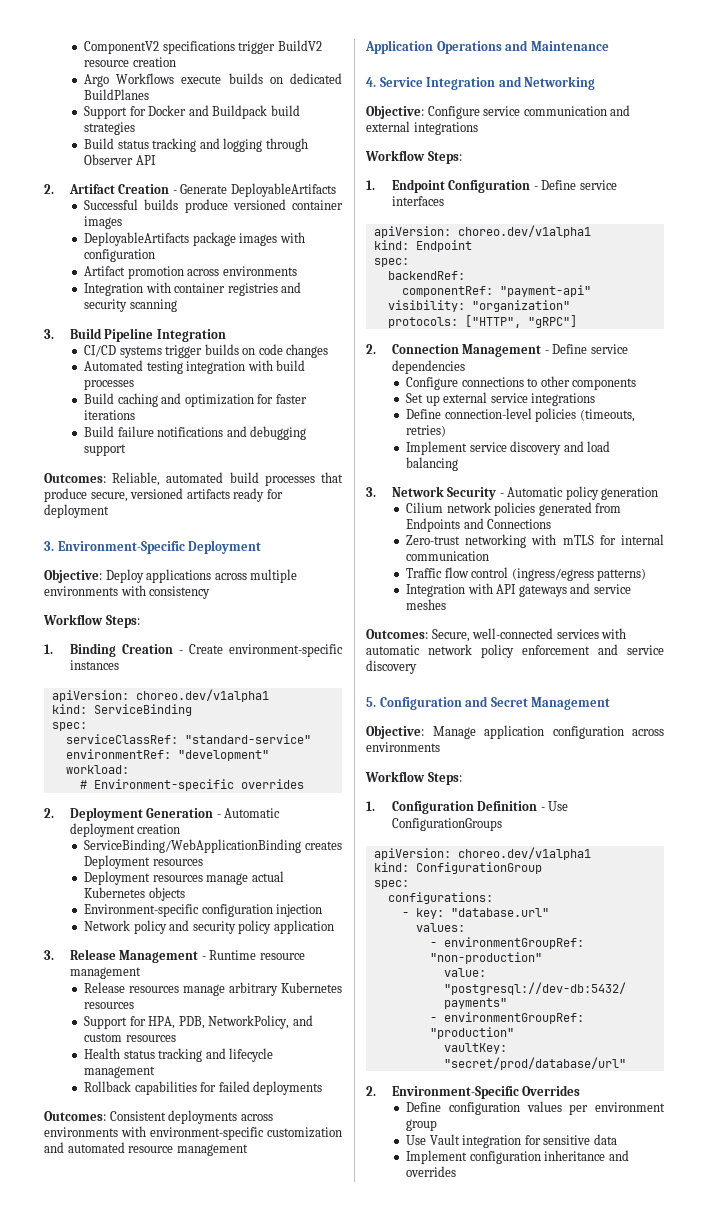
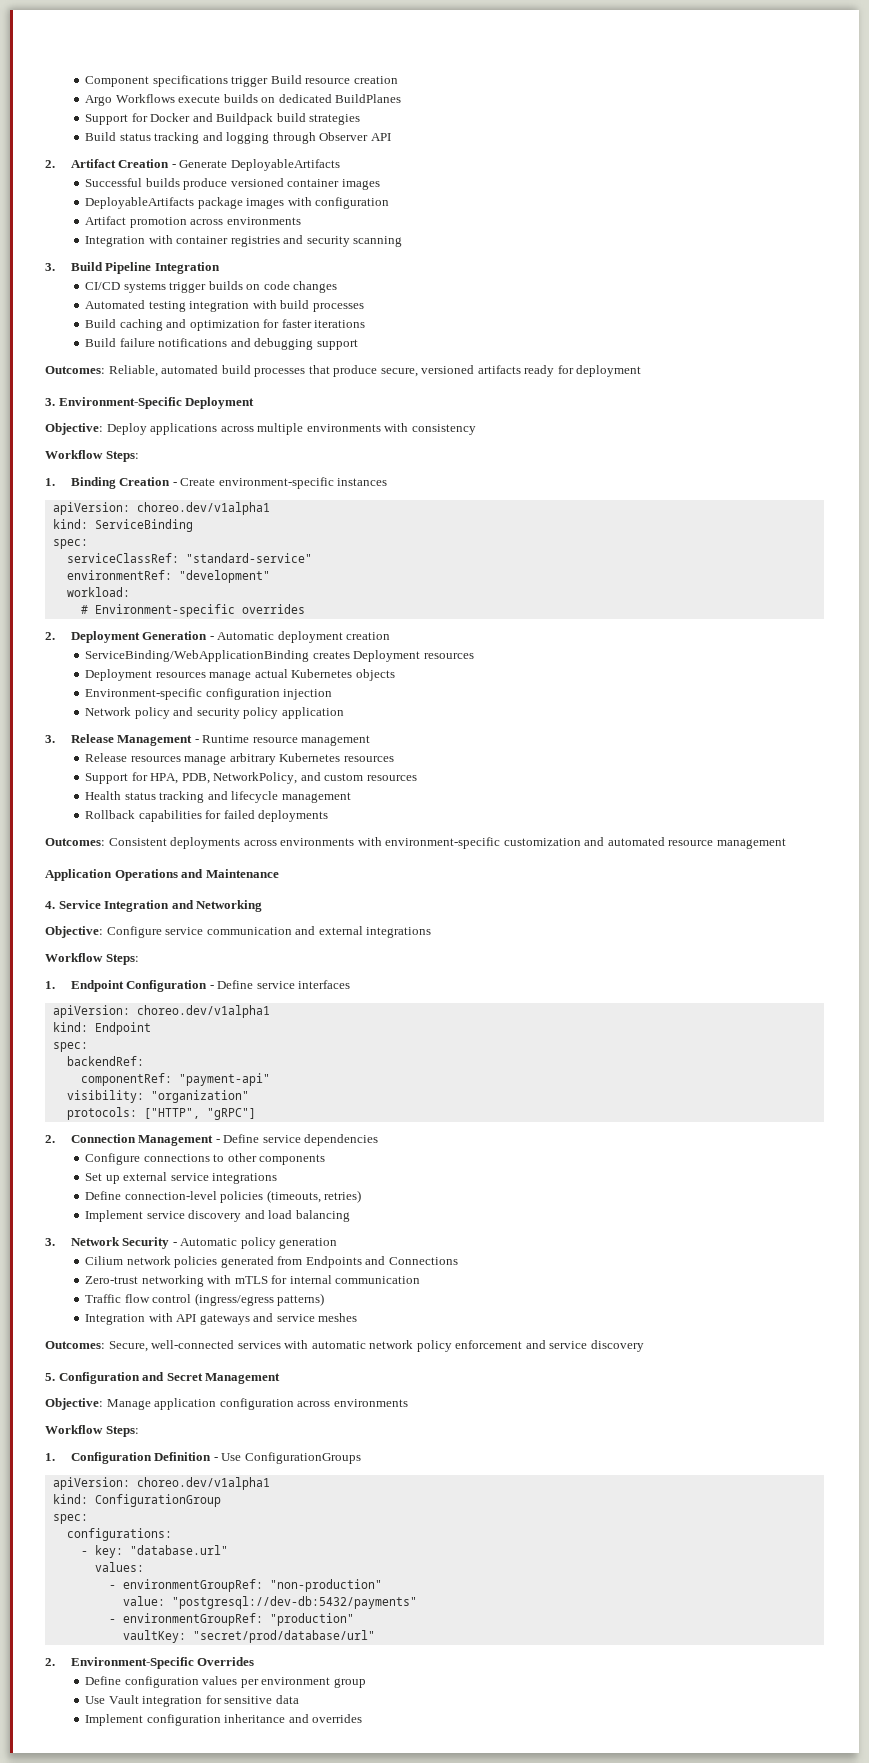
- ComponentV2 specifications trigger BuildV2 resource creation
+ Component specifications trigger Build resource creation

